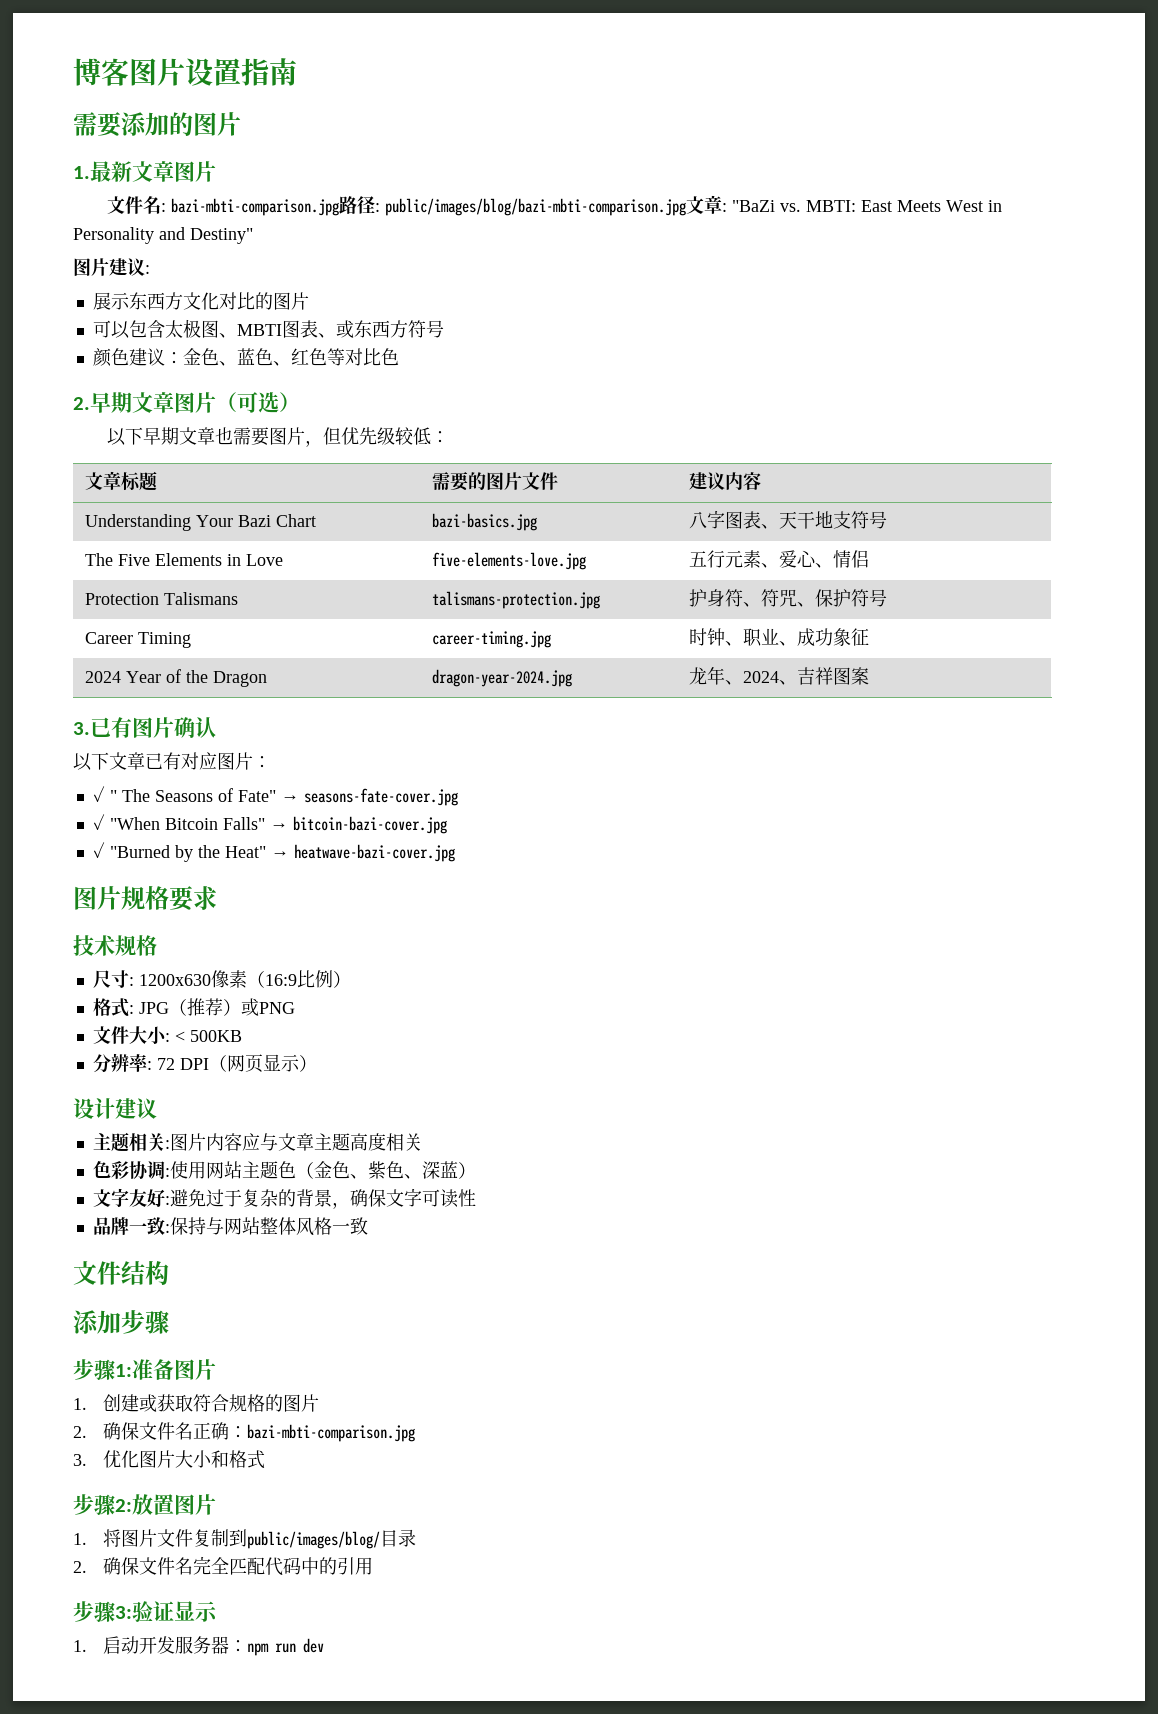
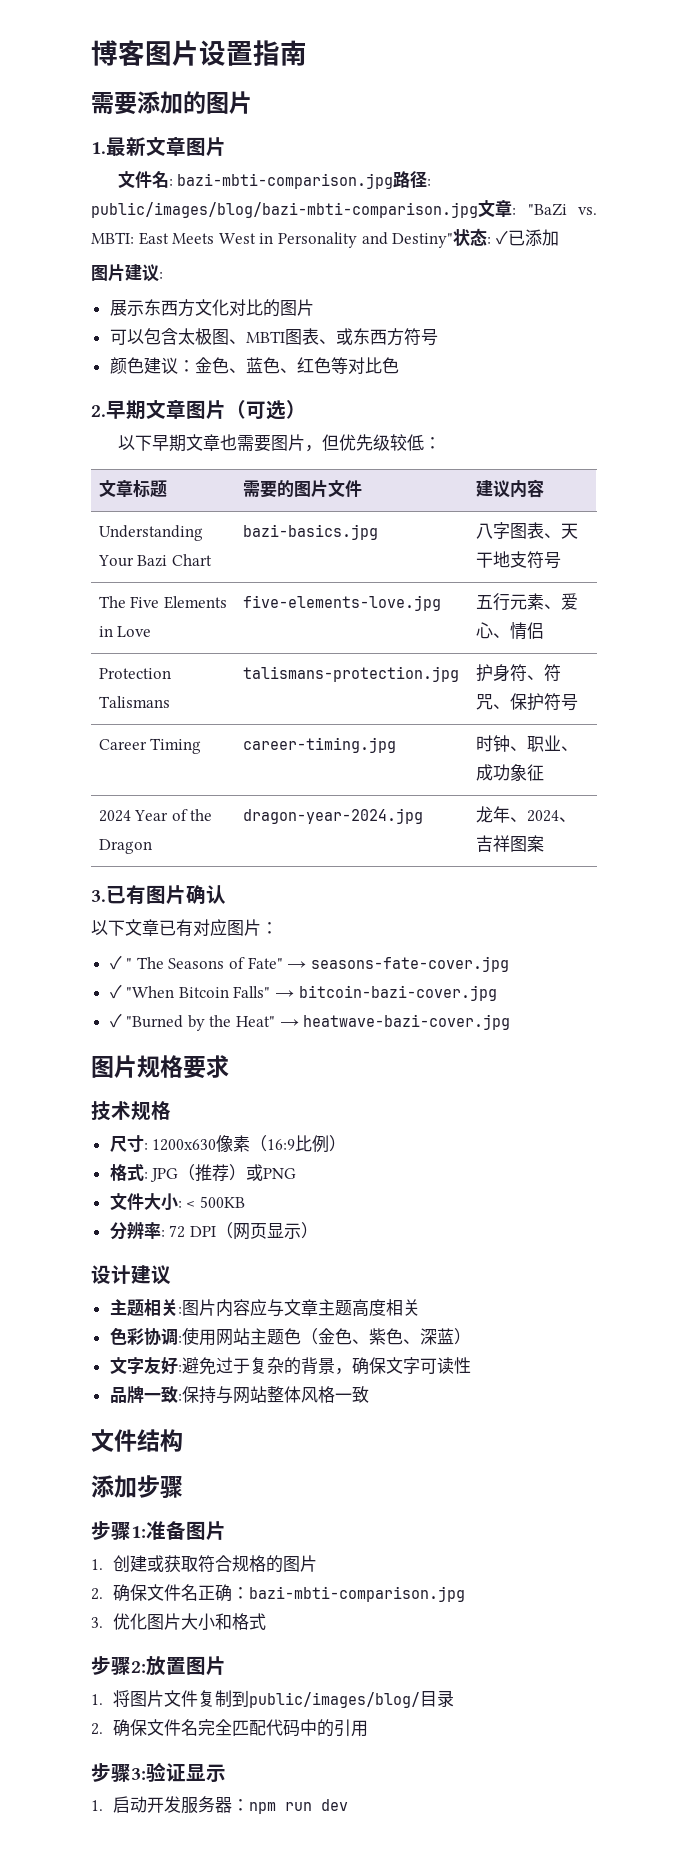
- 文件名: bazi-mbti-comparison.jpg路径: public/images/blog/bazi-mbti-comparison.jpg文章: "BaZi vs. MBTI: East Meets West in Personality and Destiny"
+ 文件名: bazi-mbti-comparison.jpg路径: public/images/blog/bazi-mbti-comparison.jpg文章: "BaZi vs. MBTI: East Meets West in Personality and Destiny"状态: ✓已添加

